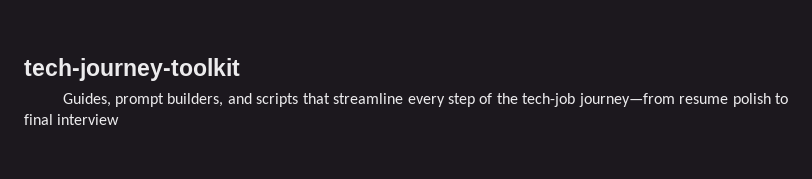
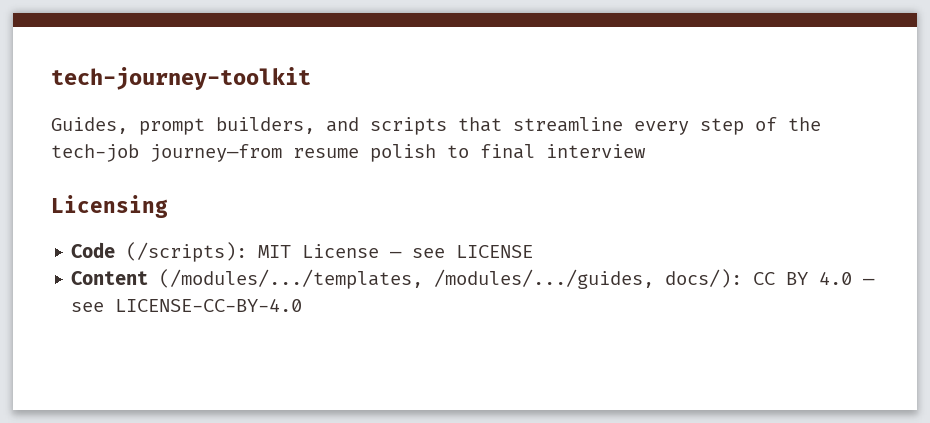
+ Licensing
+ Code (/scripts): MIT License — see LICENSE
+ Content (/modules/.../templates, /modules/.../guides, docs/): CC BY 4.0 — see LICENSE-CC-BY-4.0

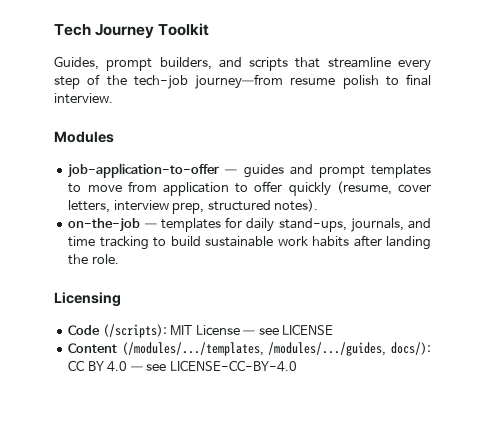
- tech-journey-toolkit
+ Tech Journey Toolkit
- Guides, prompt builders, and scripts that streamline every step of the tech-job journey—from resume polish to final interview
+ Guides, prompt builders, and scripts that streamline every step of the tech-job journey—from resume polish to final interview.
+ Modules
+ job-application-to-offer — guides and prompt templates to move from application to offer quickly (resume, cover letters, interview prep, structured notes).
+ on-the-job — templates for daily stand-ups, journals, and time tracking to build sustainable work habits after landing the role.

